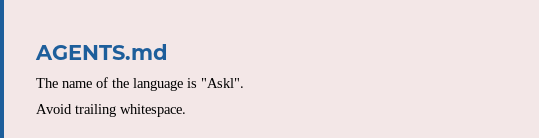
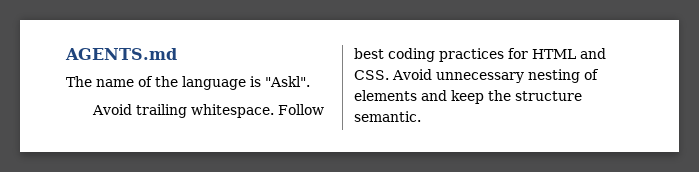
+ Follow best coding practices for HTML and CSS. Avoid unnecessary nesting of elements and keep the structure semantic.

